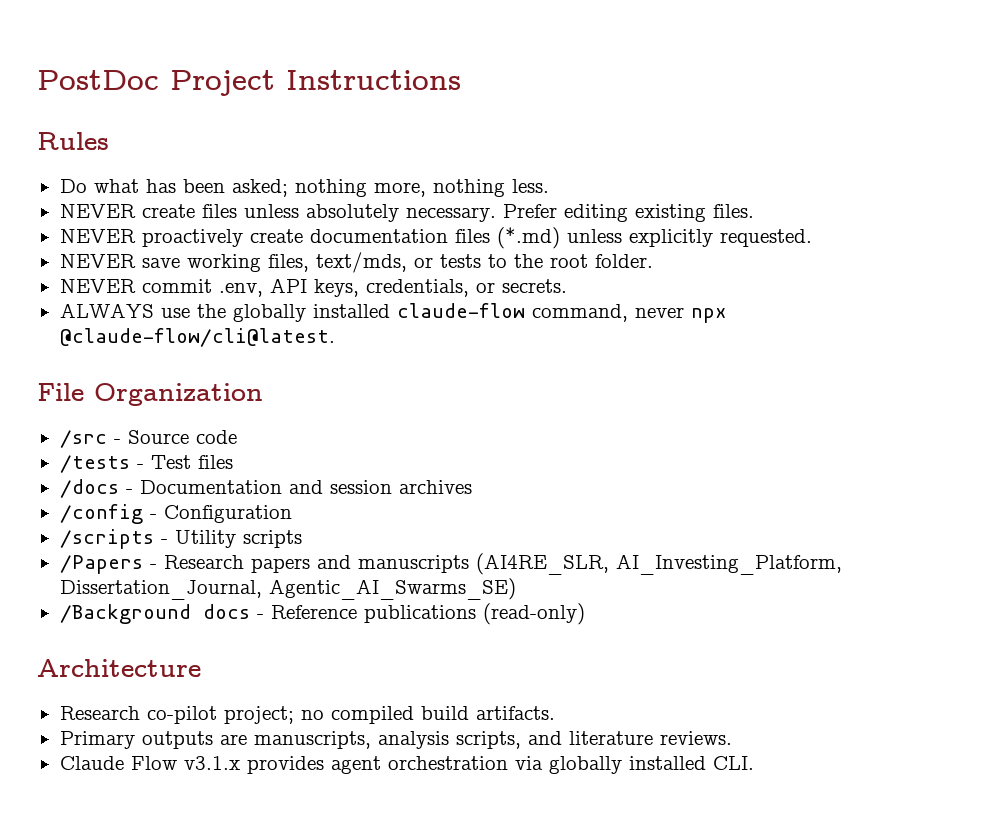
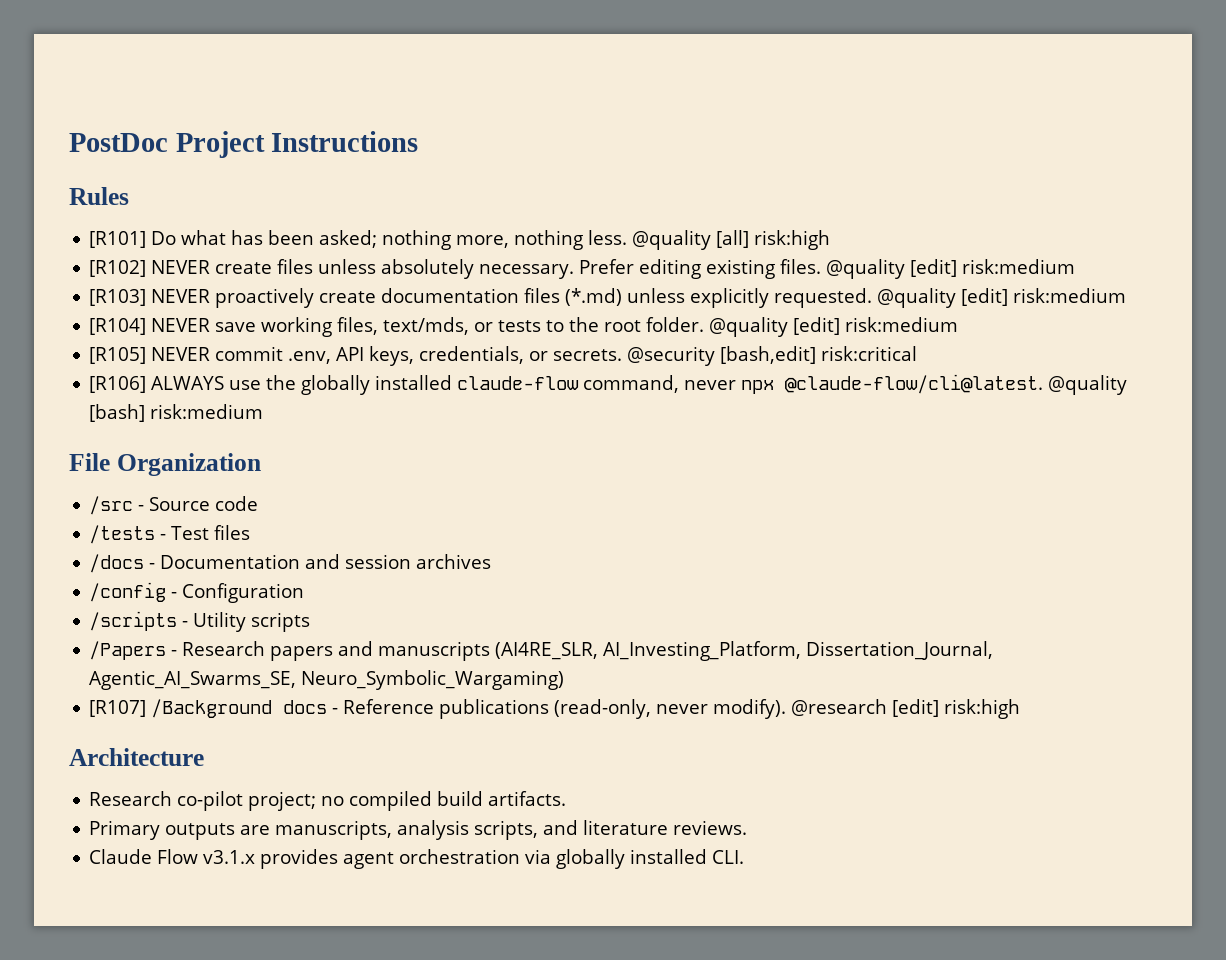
- Do what has been asked; nothing more, nothing less.
- NEVER create files unless absolutely necessary.
+ [R101] Do what has been asked; nothing more, nothing less. @quality [all] risk:high
+ [R102] NEVER create files unless absolutely necessary.
- Prefer editing existing files.
- NEVER proactively create documentation files (*.md) unless explicitly requested.
- NEVER save working files, text/mds, or tests to the root folder.
- NEVER commit .env, API keys, credentials, or secrets.
- ALWAYS use the globally installed claude-flow command, never npx @claude-flow/cli@latest.
+ Prefer editing existing files. @quality [edit] risk:medium
+ [R103] NEVER proactively create documentation files (*.md) unless explicitly requested. @quality [edit] risk:medium
+ [R104] NEVER save working files, text/mds, or tests to the root folder. @quality [edit] risk:medium
+ [R105] NEVER commit .env, API keys, credentials, or secrets. @security [bash,edit] risk:critical
+ [R106] ALWAYS use the globally installed claude-flow command, never npx @claude-flow/cli@latest. @quality [bash] risk:medium
- /Papers - Research papers and manuscripts (AI4RE_SLR, AI_Investing_Platform, Dissertation_Journal, Agentic_AI_Swarms_SE)
- /Background docs - Reference publications (read-only)
+ /Papers - Research papers and manuscripts (AI4RE_SLR, AI_Investing_Platform, Dissertation_Journal, Agentic_AI_Swarms_SE, Neuro_Symbolic_Wargaming)
+ [R107] /Background docs - Reference publications (read-only, never modify). @research [edit] risk:high

